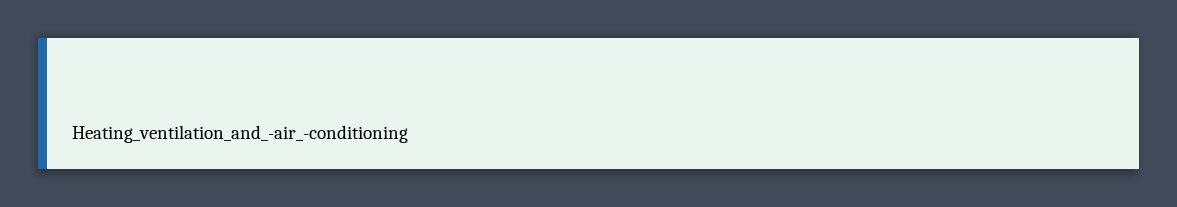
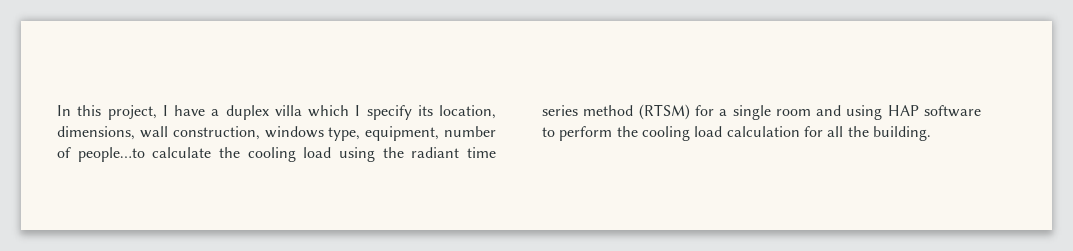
- Heating_ventilation_and_-air_-conditioning
+ In this project, I have a duplex villa which I specify its location, dimensions, wall construction, windows type, equipment, number of people…to calculate the cooling load using the radiant time series method (RTSM) for a single room and using HAP software to perform the cooling load calculation for all the building.

